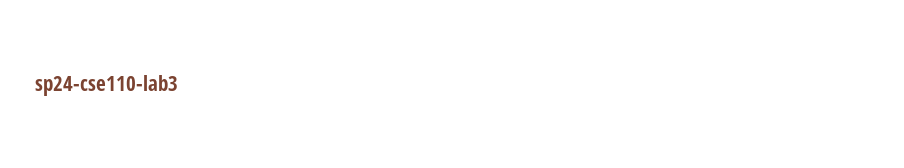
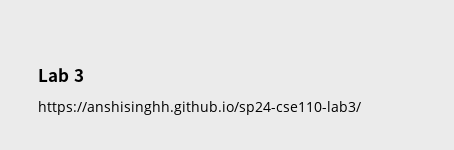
- sp24-cse110-lab3
+ Lab 3
+ https://anshisinghh.github.io/sp24-cse110-lab3/

